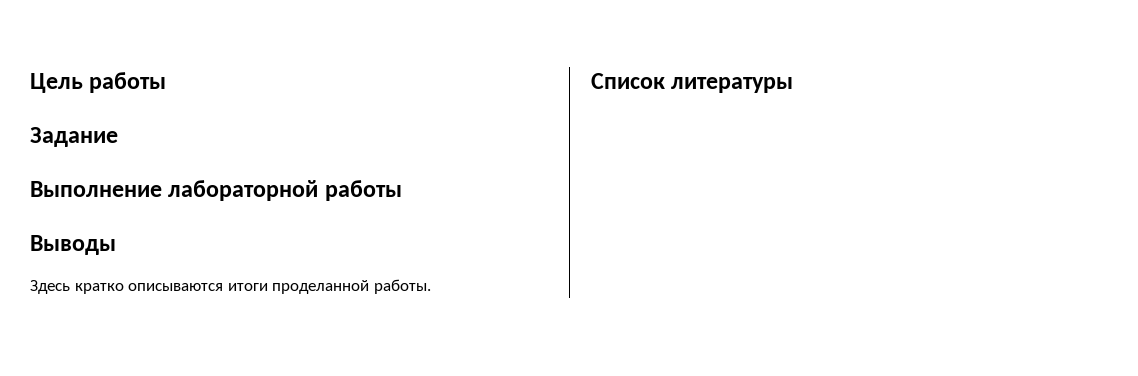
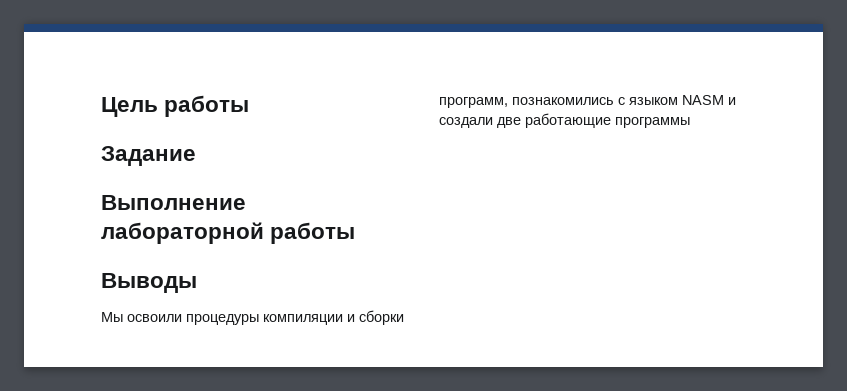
- Здесь кратко описываются итоги проделанной работы.
- Список литературы
+ Мы освоили процедуры компиляции и сборки программ, познакомились с языком NASM и создали две работающие программы

